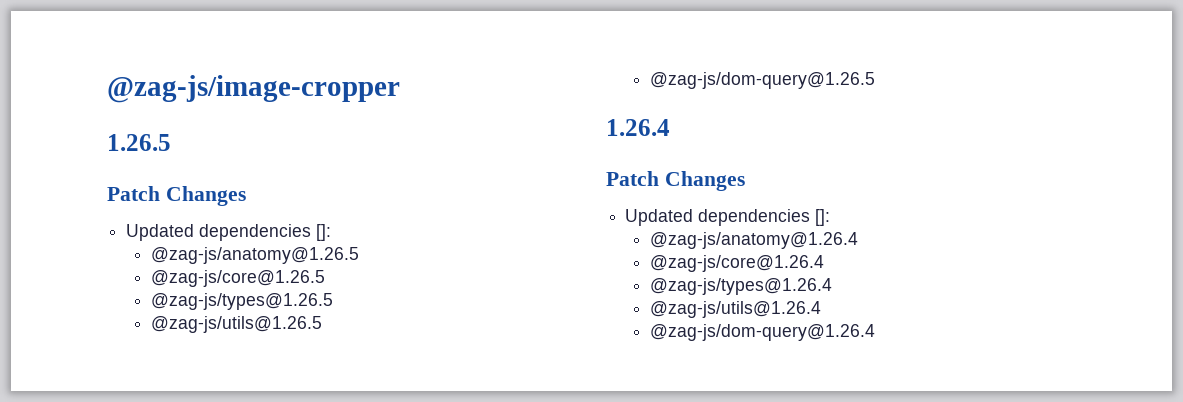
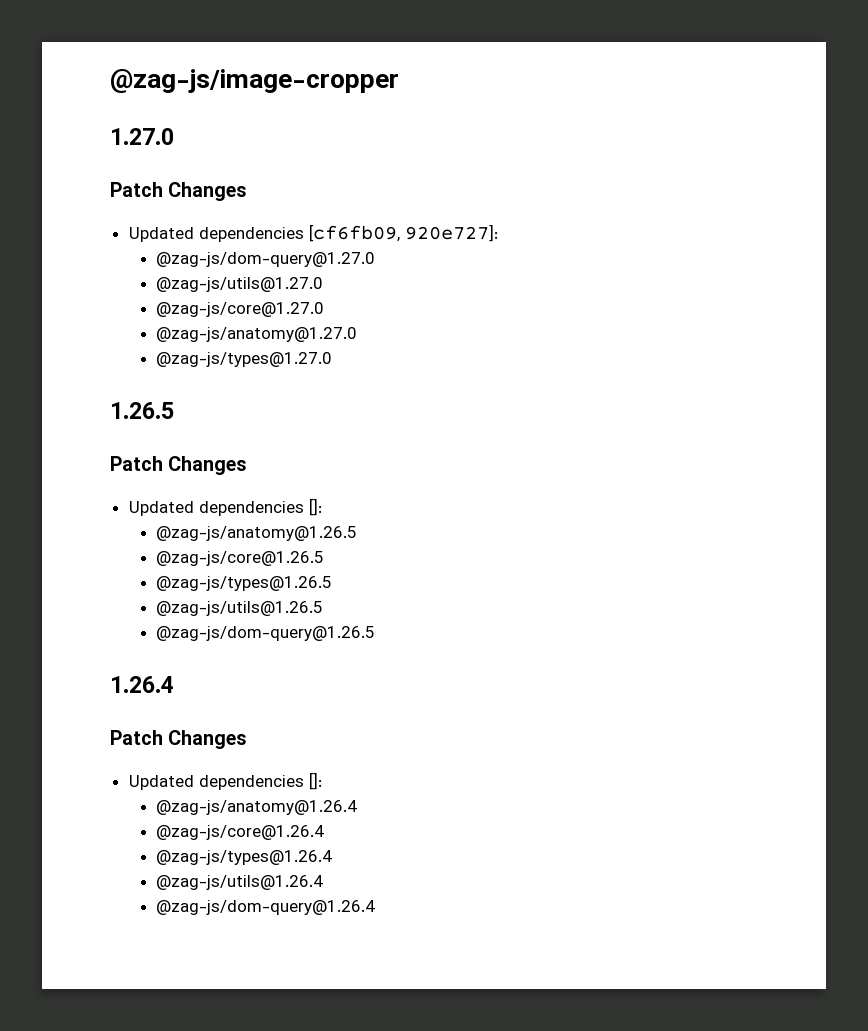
+ 1.27.0
+ Patch Changes
+ Updated dependencies [cf6fb09, 920e727]:
+ @zag-js/dom-query@1.27.0
+ @zag-js/utils@1.27.0
+ @zag-js/core@1.27.0
+ @zag-js/anatomy@1.27.0
+ @zag-js/types@1.27.0

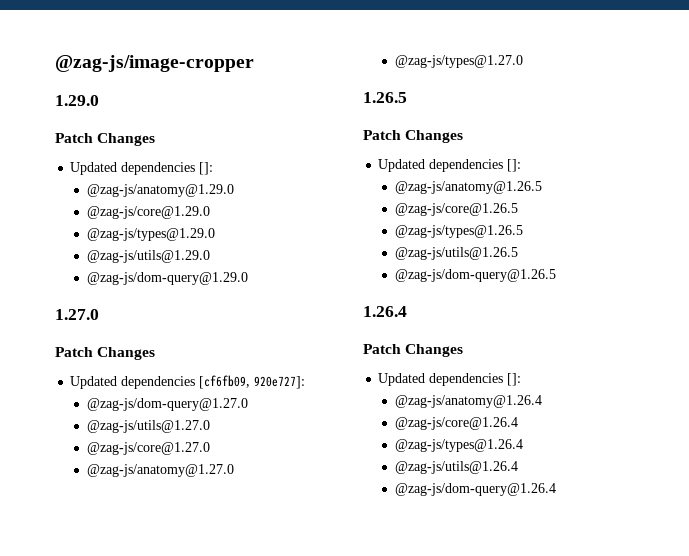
+ 1.29.0
+ Patch Changes
+ Updated dependencies []:
+ @zag-js/anatomy@1.29.0
+ @zag-js/core@1.29.0
+ @zag-js/types@1.29.0
+ @zag-js/utils@1.29.0
+ @zag-js/dom-query@1.29.0

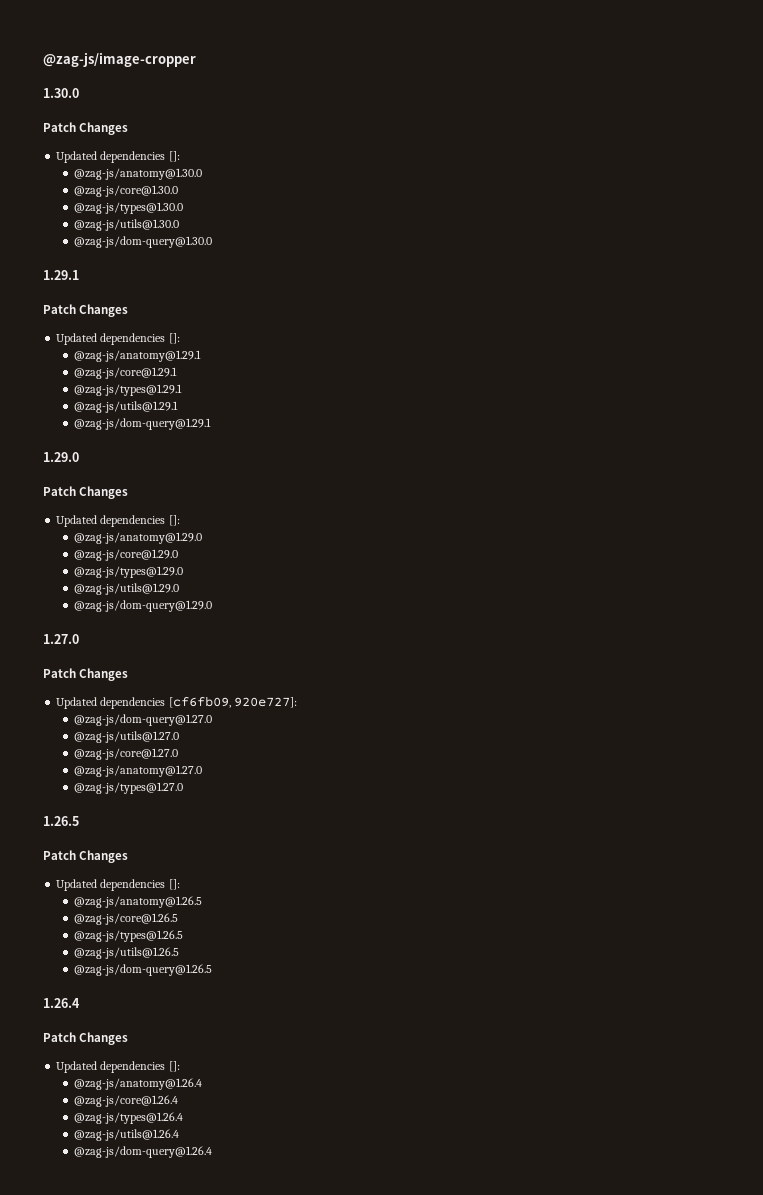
+ 1.30.0
+ Patch Changes
+ Updated dependencies []:
+ @zag-js/anatomy@1.30.0
+ @zag-js/core@1.30.0
+ @zag-js/types@1.30.0
+ @zag-js/utils@1.30.0
+ @zag-js/dom-query@1.30.0
+ 1.29.1
+ Patch Changes
+ Updated dependencies []:
+ @zag-js/anatomy@1.29.1
+ @zag-js/core@1.29.1
+ @zag-js/types@1.29.1
+ @zag-js/utils@1.29.1
+ @zag-js/dom-query@1.29.1

